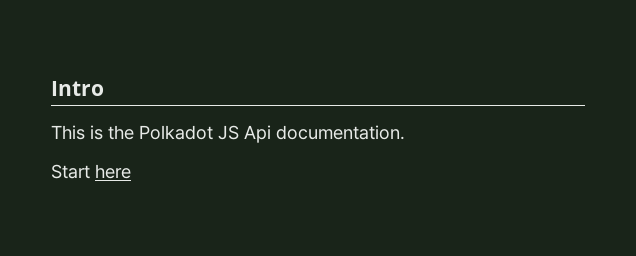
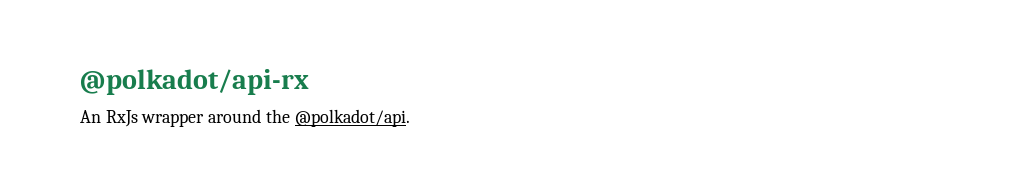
- Intro
- This is the Polkadot JS Api documentation.
- Start here
+ @polkadot/api-rx
+ An RxJs wrapper around the @polkadot/api.

